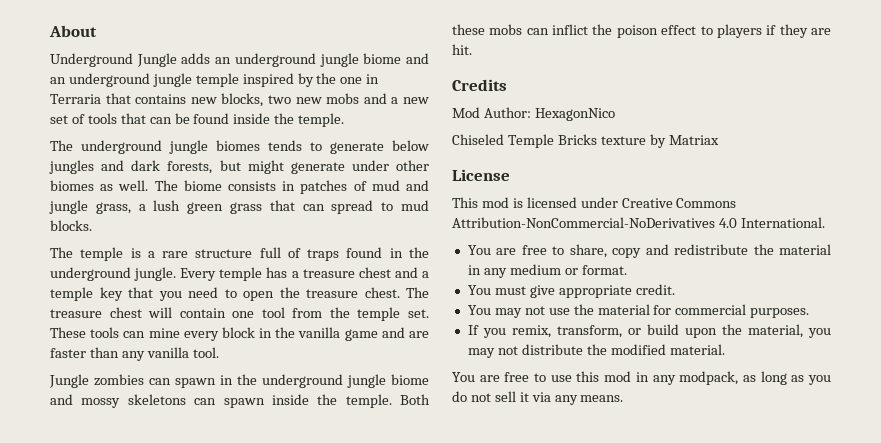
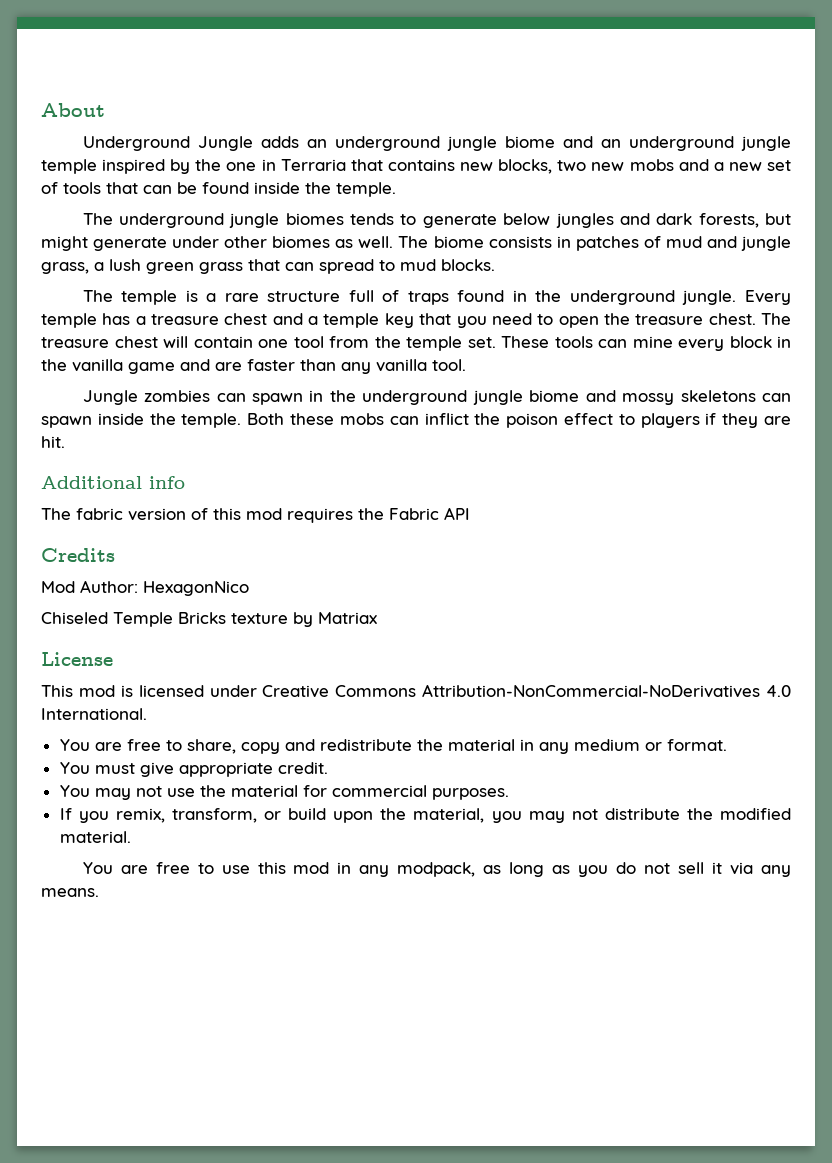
+ Additional info
+ The fabric version of this mod requires the Fabric API

